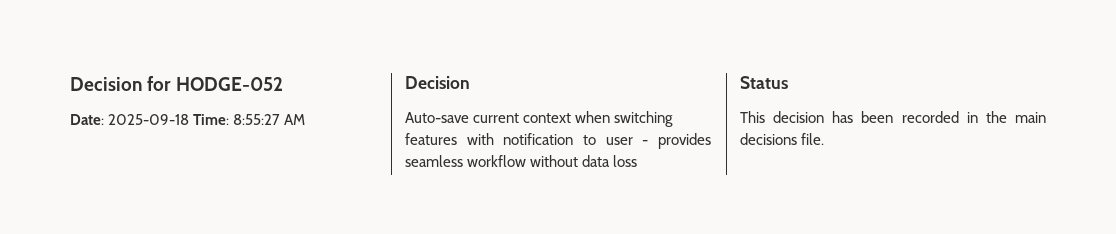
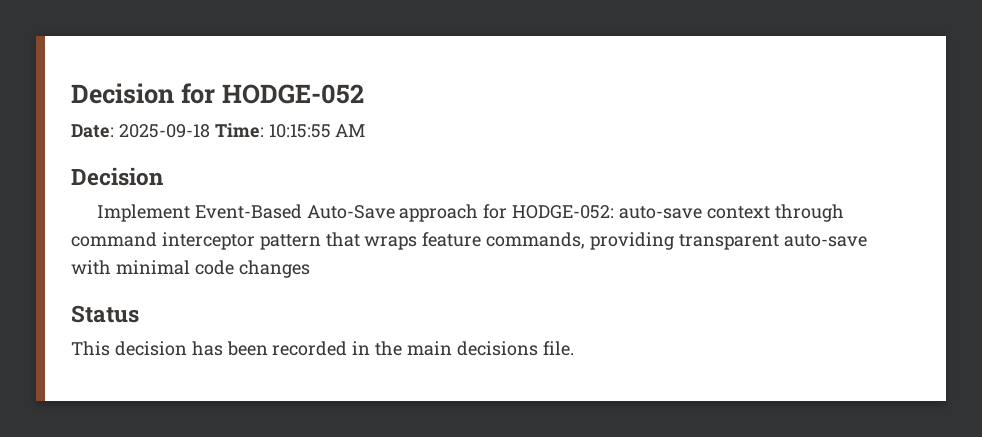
- Date: 2025-09-18 Time: 8:55:27 AM
+ Date: 2025-09-18 Time: 10:15:55 AM
- Auto-save current context when switching features with notification to user - provides seamless workflow without data loss
+ Implement Event-Based Auto-Save approach for HODGE-052: auto-save context through command interceptor pattern that wraps feature commands, providing transparent auto-save with minimal code changes

